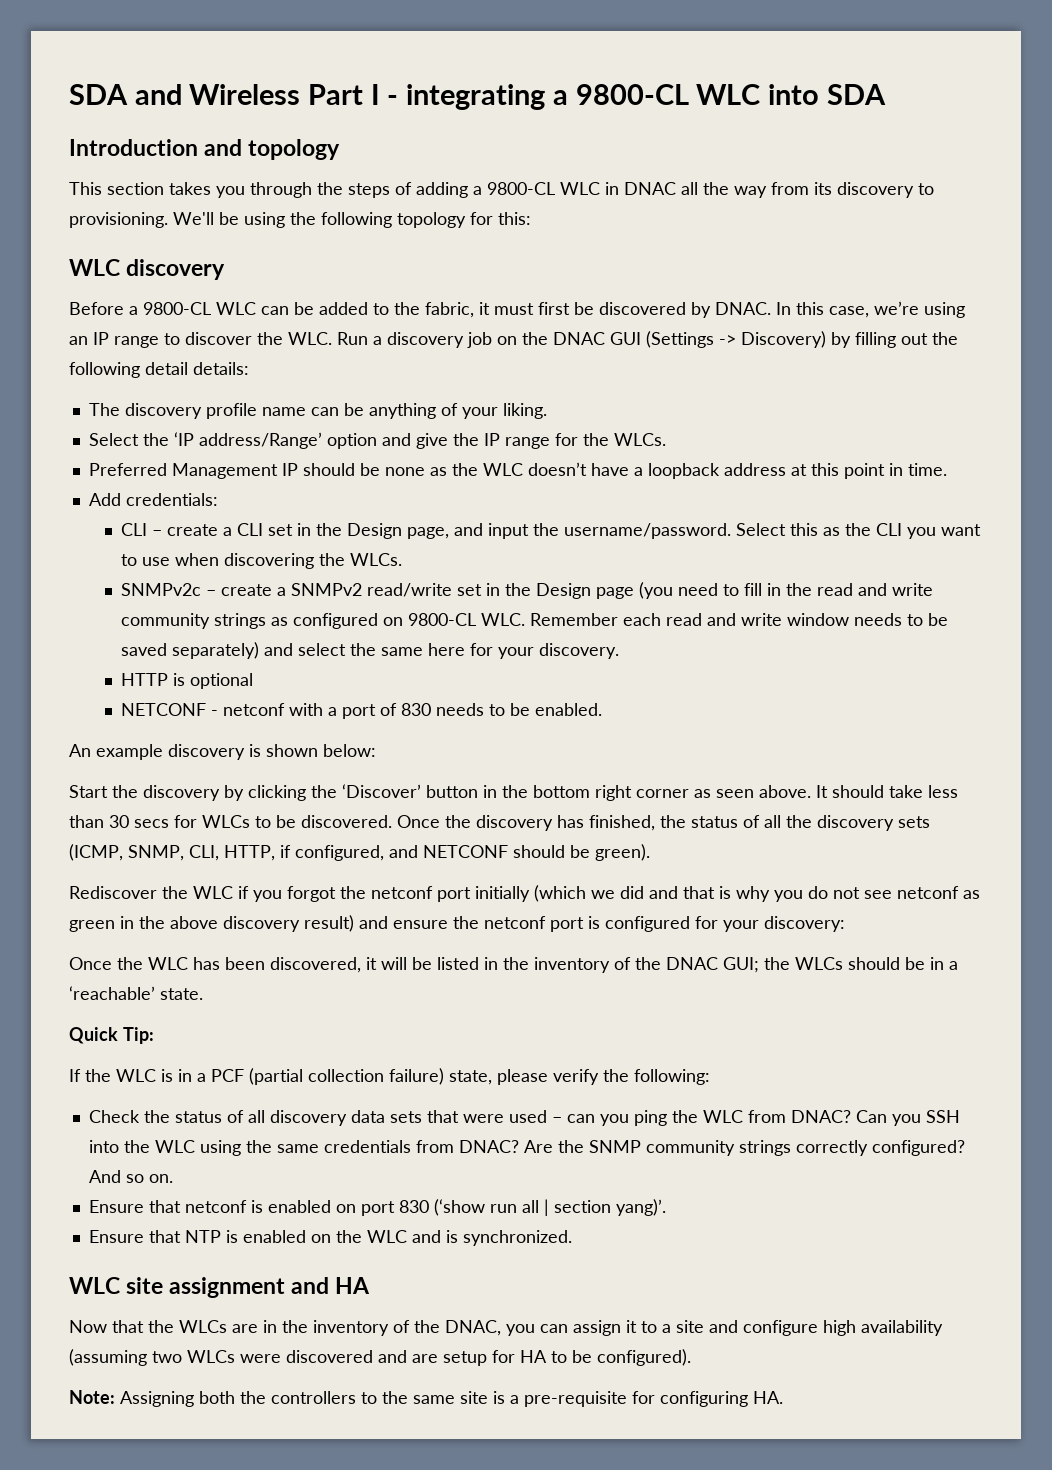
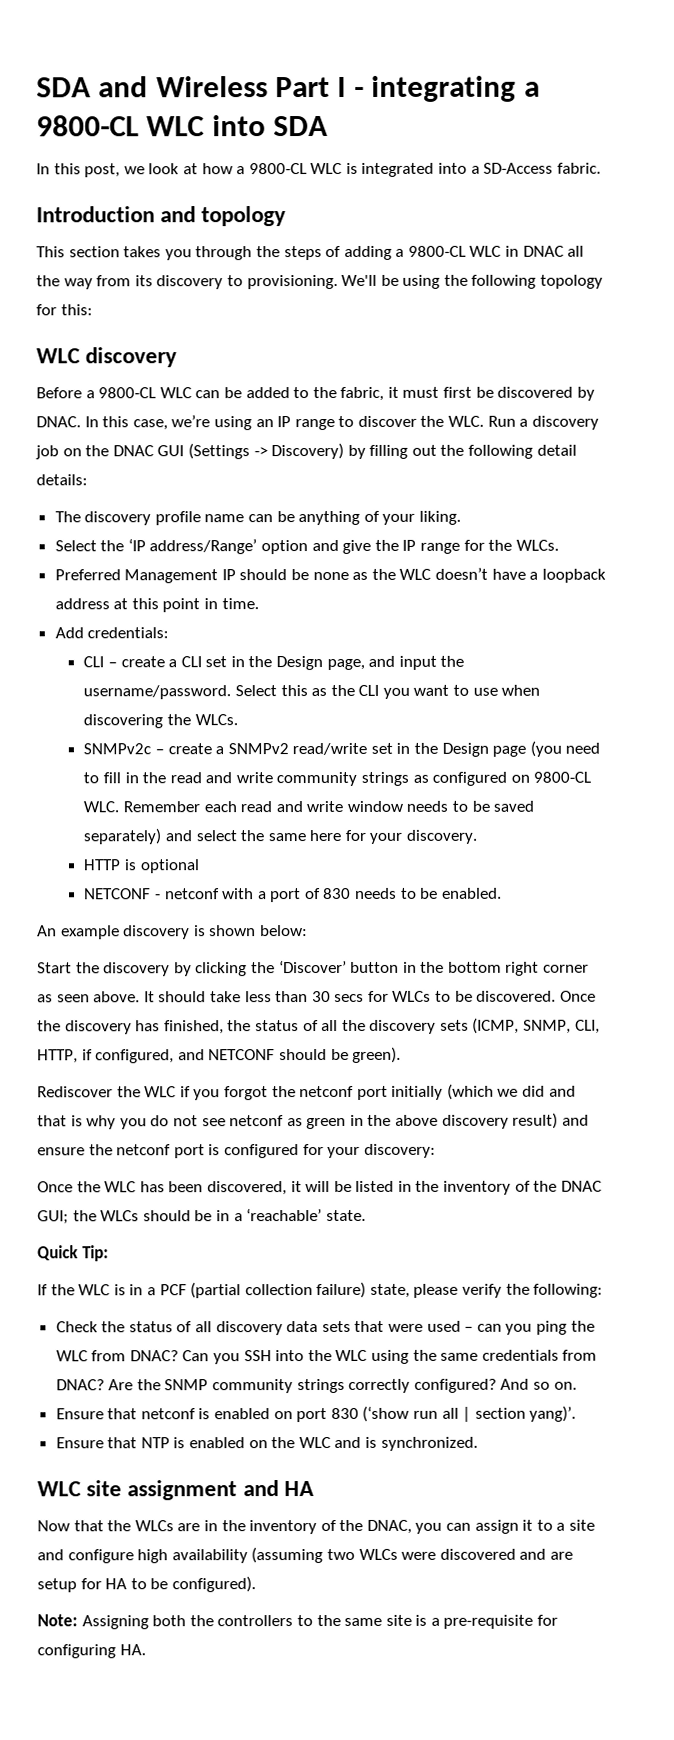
+ In this post, we look at how a 9800-CL WLC is integrated into a SD-Access fabric.

